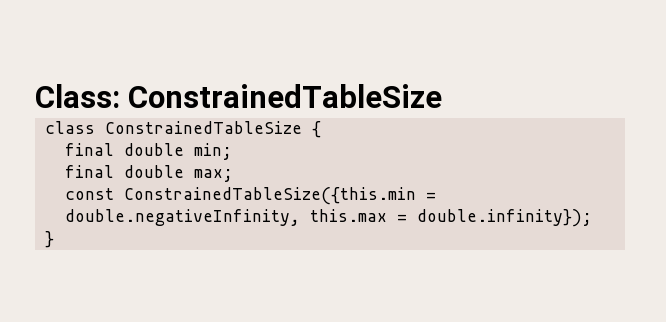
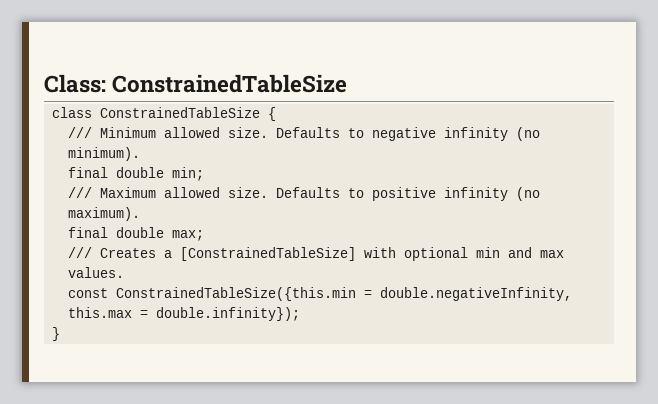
+ /// Minimum allowed size. Defaults to negative infinity (no minimum).
  final double min;
+ /// Maximum allowed size. Defaults to positive infinity (no maximum).
  final double max;
+ /// Creates a [ConstrainedTableSize] with optional min and max values.

